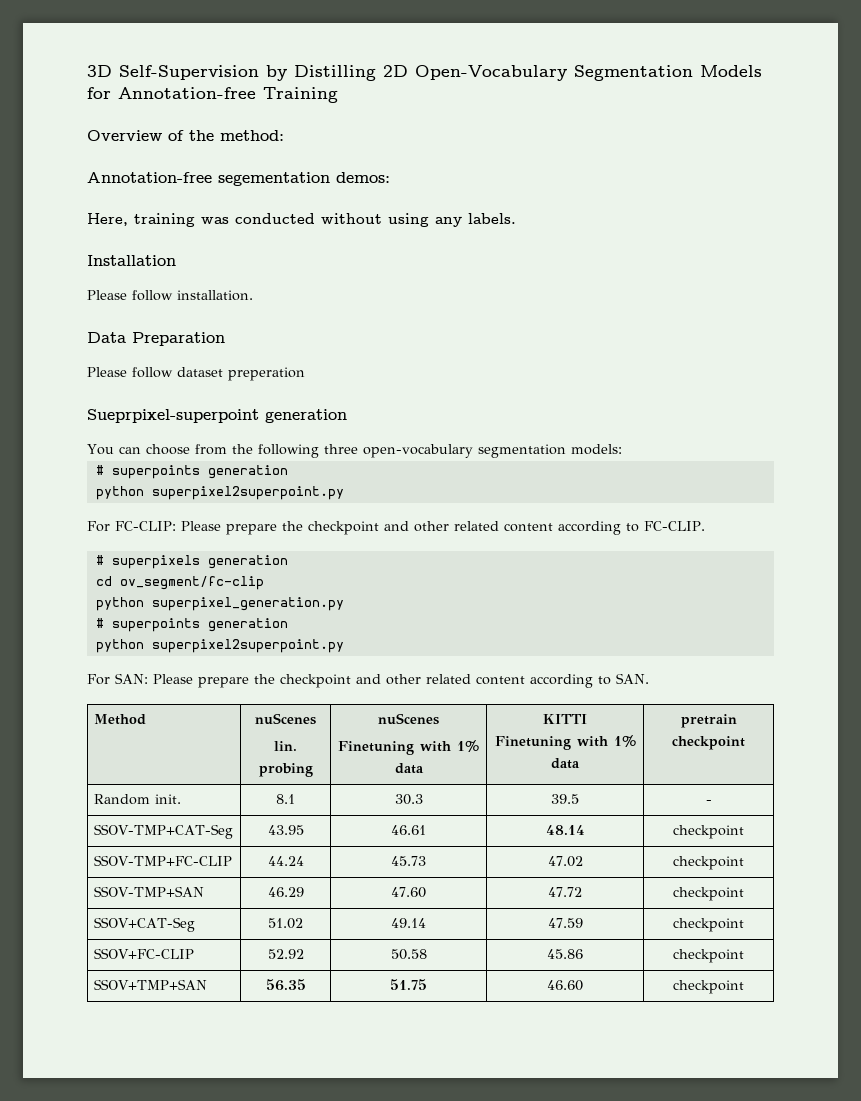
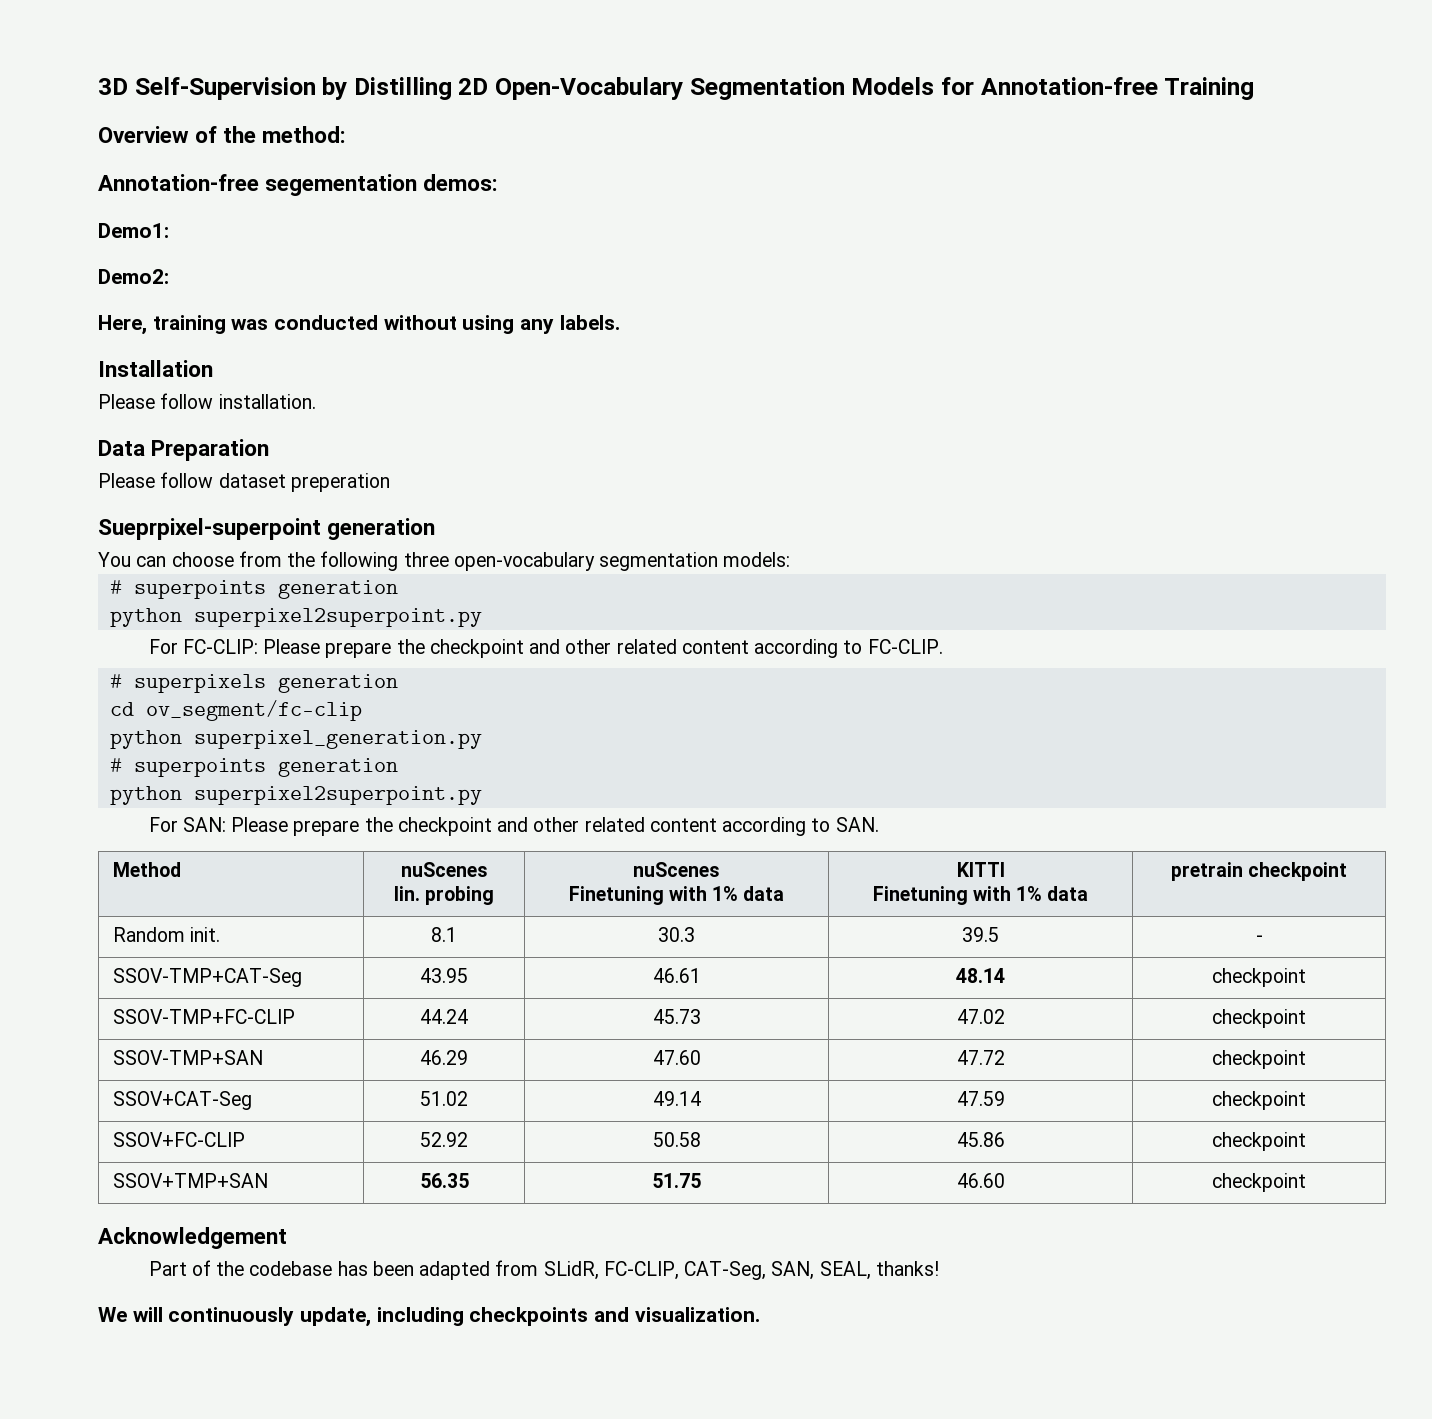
+ Demo1:
+ Demo2:
+ Acknowledgement
+ Part of the codebase has been adapted from SLidR, FC-CLIP, CAT-Seg, SAN, SEAL, thanks!
+ We will continuously update, including checkpoints and visualization.

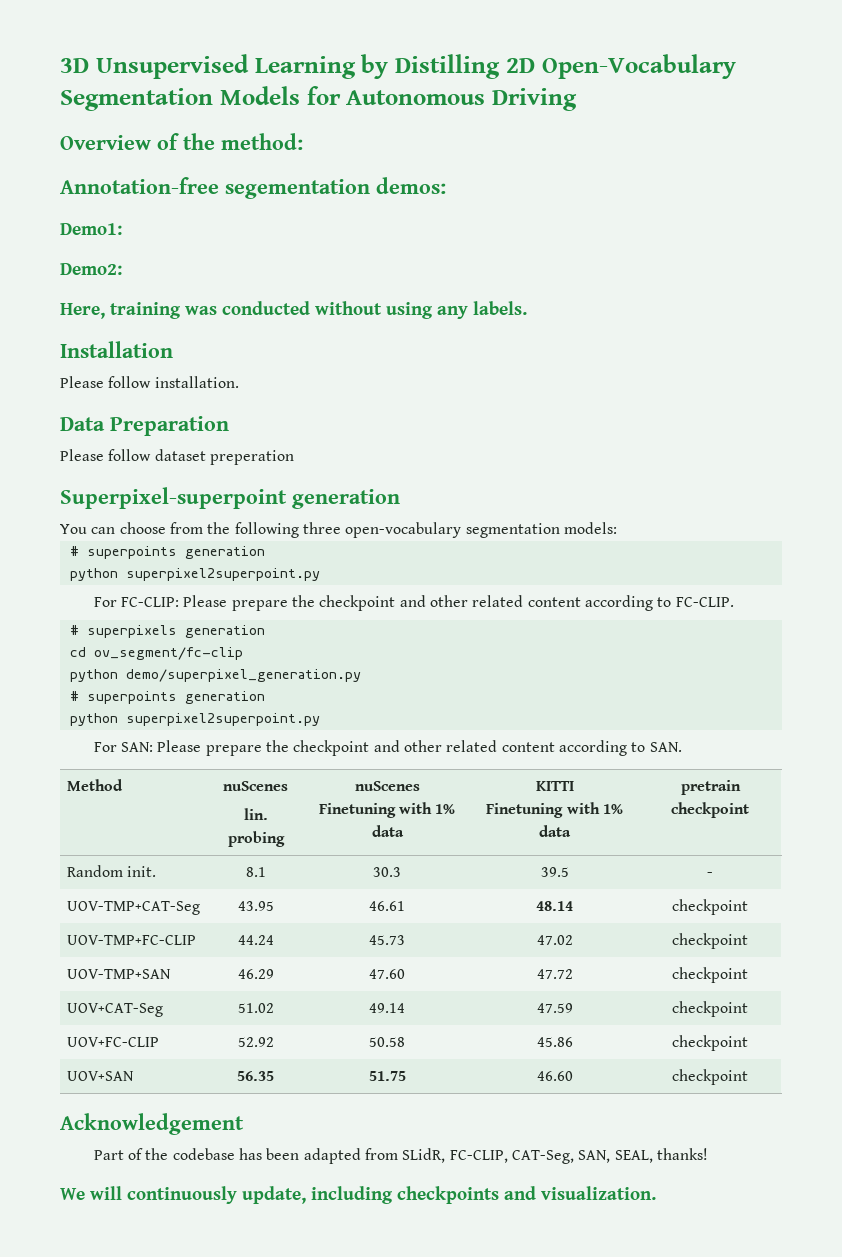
- 3D Self-Supervision by Distilling 2D Open-Vocabulary Segmentation Models for Annotation-free Training
+ 3D Unsupervised Learning by Distilling 2D Open-Vocabulary Segmentation Models for Autonomous Driving
- Sueprpixel-superpoint generation
+ Superpixel-superpoint generation
- python superpixel_generation.py
+ python demo/superpixel_generation.py
- SSOV-TMP+CAT-Seg | 43.95 | 46.61 | 48.14 | checkpoint
+ UOV-TMP+CAT-Seg | 43.95 | 46.61 | 48.14 | checkpoint
- SSOV-TMP+FC-CLIP | 44.24 | 45.73 | 47.02 | checkpoint
+ UOV-TMP+FC-CLIP | 44.24 | 45.73 | 47.02 | checkpoint
- SSOV-TMP+SAN | 46.29 | 47.60 | 47.72 | checkpoint
+ UOV-TMP+SAN | 46.29 | 47.60 | 47.72 | checkpoint
- SSOV+CAT-Seg | 51.02 | 49.14 | 47.59 | checkpoint
+ UOV+CAT-Seg | 51.02 | 49.14 | 47.59 | checkpoint
- SSOV+FC-CLIP | 52.92 | 50.58 | 45.86 | checkpoint
+ UOV+FC-CLIP | 52.92 | 50.58 | 45.86 | checkpoint
- SSOV+TMP+SAN | 56.35 | 51.75 | 46.60 | checkpoint
+ UOV+SAN | 56.35 | 51.75 | 46.60 | checkpoint

